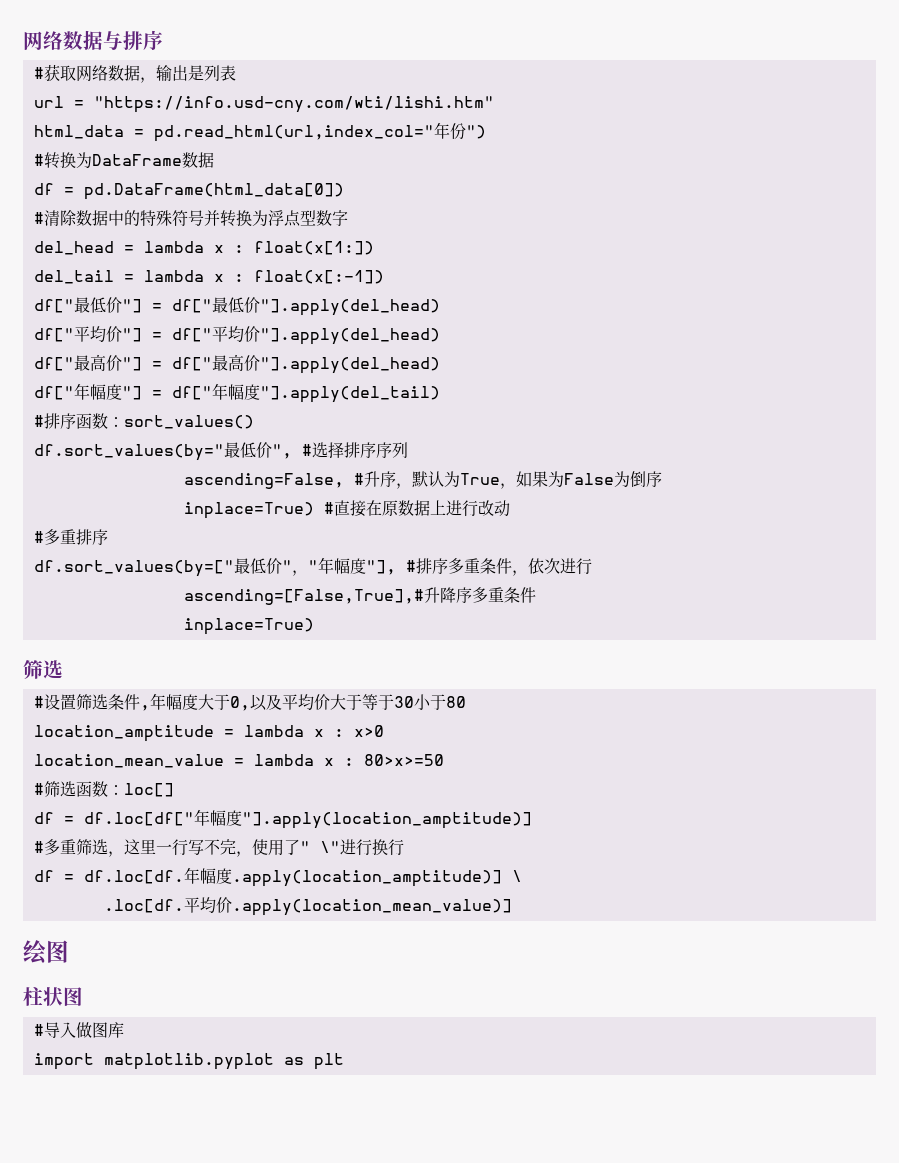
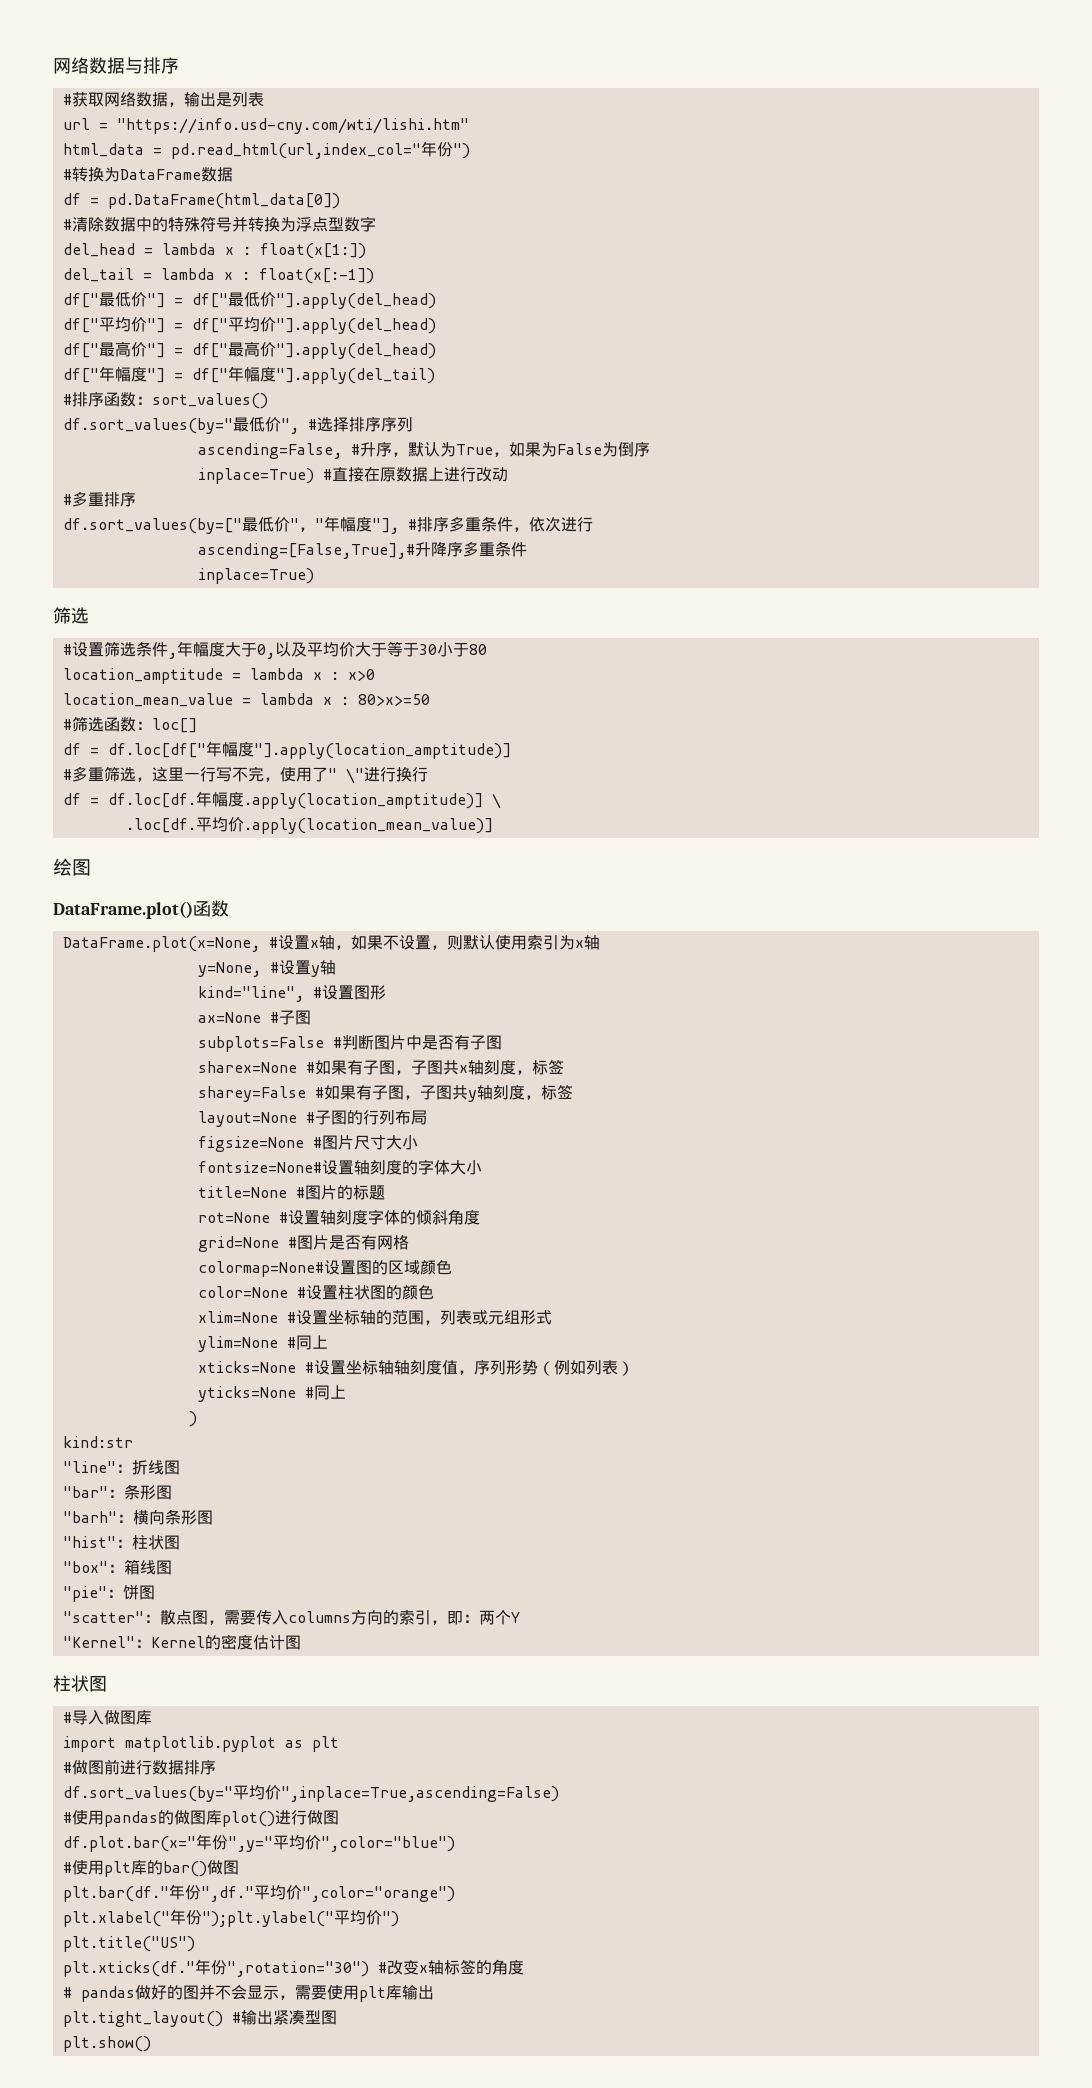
+ DataFrame.plot()函数
+ DataFrame.plot(x=None, #设置x轴，如果不设置，则默认使用索引为x轴
+ y=None, #设置y轴
+ kind="line", #设置图形
+ ax=None #子图
+ subplots=False #判断图片中是否有子图
+ sharex=None #如果有子图，子图共x轴刻度，标签
+ sharey=False #如果有子图，子图共y轴刻度，标签
+ layout=None #子图的行列布局
+ figsize=None #图片尺寸大小
+ fontsize=None#设置轴刻度的字体大小
+ title=None #图片的标题
+ rot=None #设置轴刻度字体的倾斜角度
+ grid=None #图片是否有网格
+ colormap=None#设置图的区域颜色
+ color=None #设置柱状图的颜色
+ xlim=None #设置坐标轴的范围，列表或元组形式
+ ylim=None #同上
+ xticks=None #设置坐标轴轴刻度值，序列形势（例如列表）
+ yticks=None #同上
+ )
+ kind:str
+ "line"：折线图
+ "bar"：条形图
+ "barh"：横向条形图
+ "hist"：柱状图
+ "box"：箱线图
+ "pie"：饼图
+ "scatter"：散点图，需要传入columns方向的索引，即：两个Y
+ "Kernel"：Kernel的密度估计图
+ #做图前进行数据排序
+ df.sort_values(by="平均价",inplace=True,ascending=False)
+ #使用pandas的做图库plot()进行做图
+ df.plot.bar(x="年份",y="平均价",color="blue")
+ #使用plt库的bar()做图
+ plt.bar(df."年份",df."平均价",color="orange")
+ plt.xlabel("年份");plt.ylabel("平均价")
+ plt.title("US")
+ plt.xticks(df."年份",rotation="30") #改变x轴标签的角度
+ # pandas做好的图并不会显示，需要使用plt库输出
+ plt.tight_layout() #输出紧凑型图
+ plt.show()

